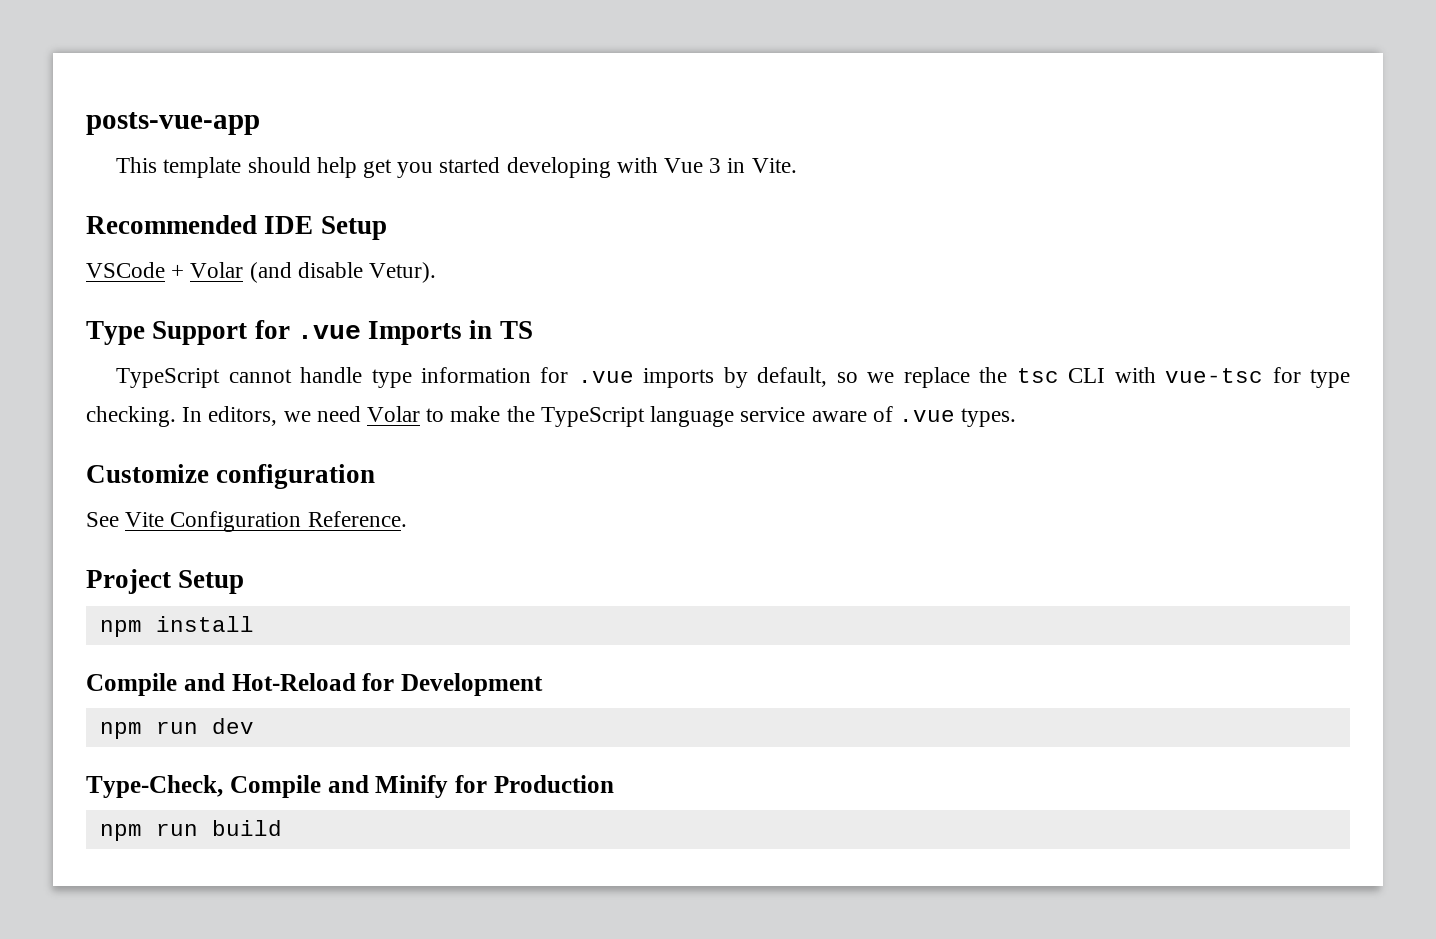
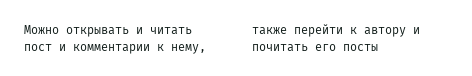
- posts-vue-app
- This template should help get you started developing with Vue 3 in Vite.
- Recommended IDE Setup
- VSCode + Volar (and disable Vetur).
- Type Support for .vue Imports in TS
- TypeScript cannot handle type information for .vue imports by default, so we replace the tsc CLI with vue-tsc for type checking. In editors, we need Volar to make the TypeScript language service aware of .vue types.
- Customize configuration
- See Vite Configuration Reference.
- Project Setup
- npm install
- Compile and Hot-Reload for Development
- npm run dev
- Type-Check, Compile and Minify for Production
- npm run build
+ Можно открывать и читать пост и комментарии к нему, также перейти к автору и почитать его посты

